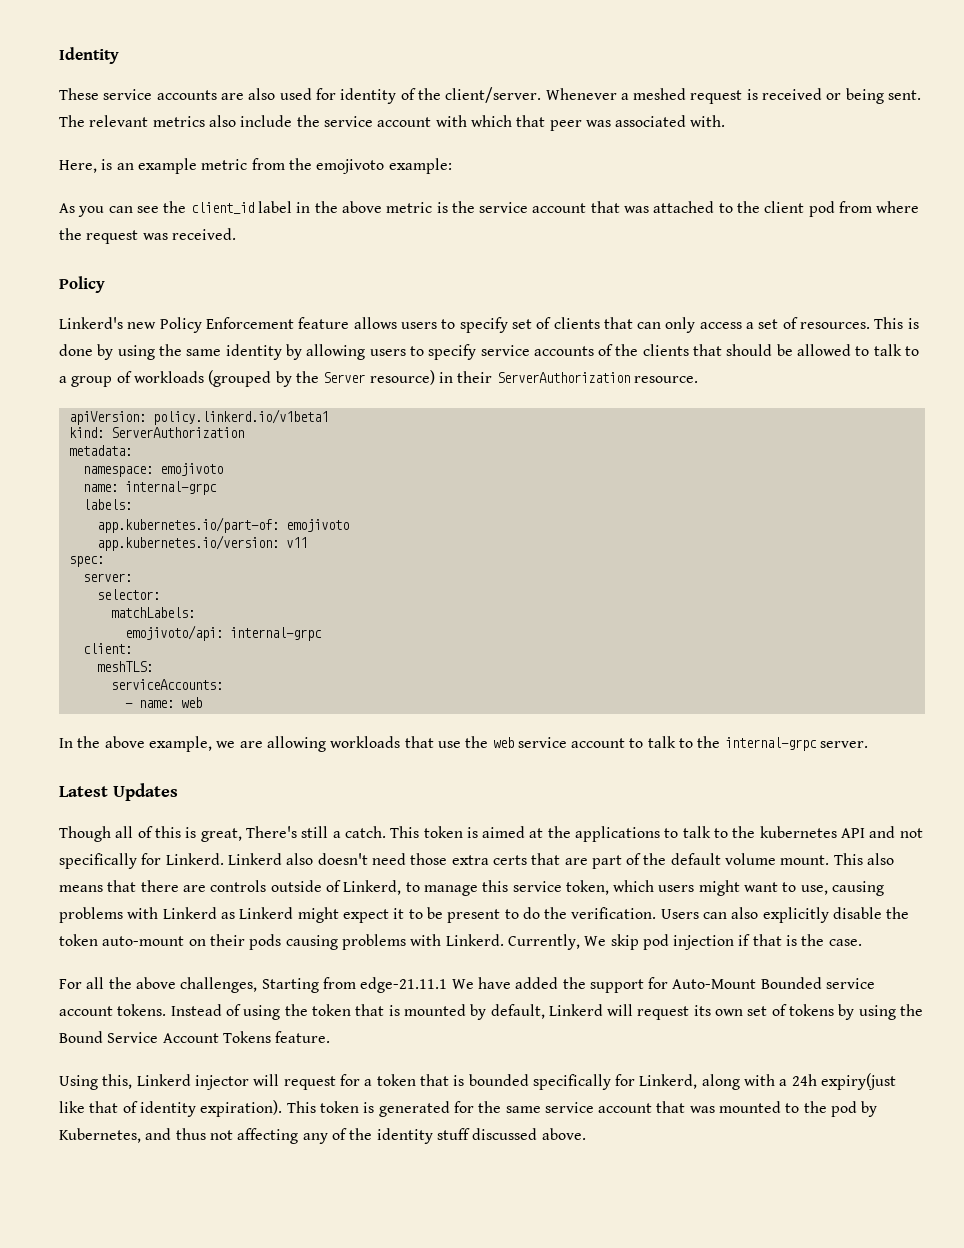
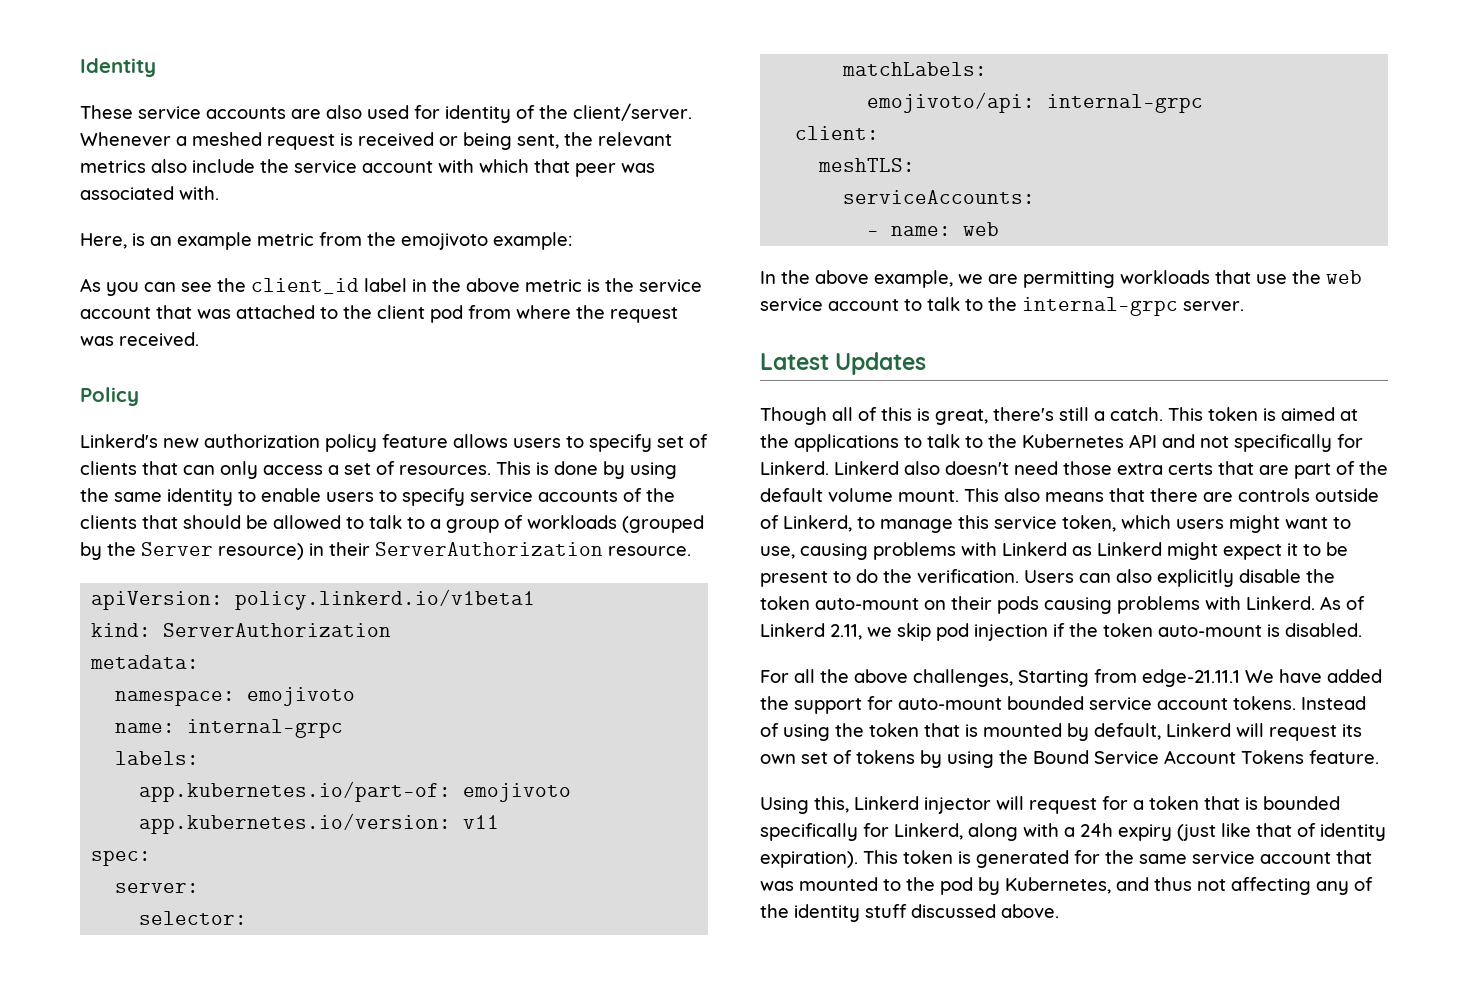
- Whenever a meshed request is received or being sent. The relevant metrics also include the service account with which that peer was associated with.
+ Whenever a meshed request is received or being sent, the relevant metrics also include the service account with which that peer was associated with.
- Linkerd's new Policy Enforcement feature allows users to specify set of clients that can only access a set of resources.
+ Linkerd's new authorization policy feature allows users to specify set of clients that can only access a set of resources.
- This is done by using the same identity by allowing users to specify service accounts of the clients that should be allowed to talk to a group of workloads (grouped by the Server resource) in their ServerAuthorization resource.
+ This is done by using the same identity to enable users to specify service accounts of the clients that should be allowed to talk to a group of workloads (grouped by the Server resource) in their ServerAuthorization resource.
- In the above example, we are allowing workloads that use the web service account to talk to the internal-grpc server.
+ In the above example, we are permitting workloads that use the web service account to talk to the internal-grpc server.
- Though all of this is great, There's still a catch.
+ Though all of this is great, there's still a catch.
- This token is aimed at the applications to talk to the kubernetes API and not specifically for Linkerd.
+ This token is aimed at the applications to talk to the Kubernetes API and not specifically for Linkerd.
- Currently, We skip pod injection if that is the case.
+ As of Linkerd 2.11, we skip pod injection if the token auto-mount is disabled.
- For all the above challenges, Starting from edge-21.11.1 We have added the support for Auto-Mount Bounded service account tokens.
+ For all the above challenges, Starting from edge-21.11.1 We have added the support for auto-mount bounded service account tokens.
- Using this, Linkerd injector will request for a token that is bounded specifically for Linkerd, along with a 24h expiry(just like that of identity expiration).
+ Using this, Linkerd injector will request for a token that is bounded specifically for Linkerd, along with a 24h expiry (just like that of identity expiration).

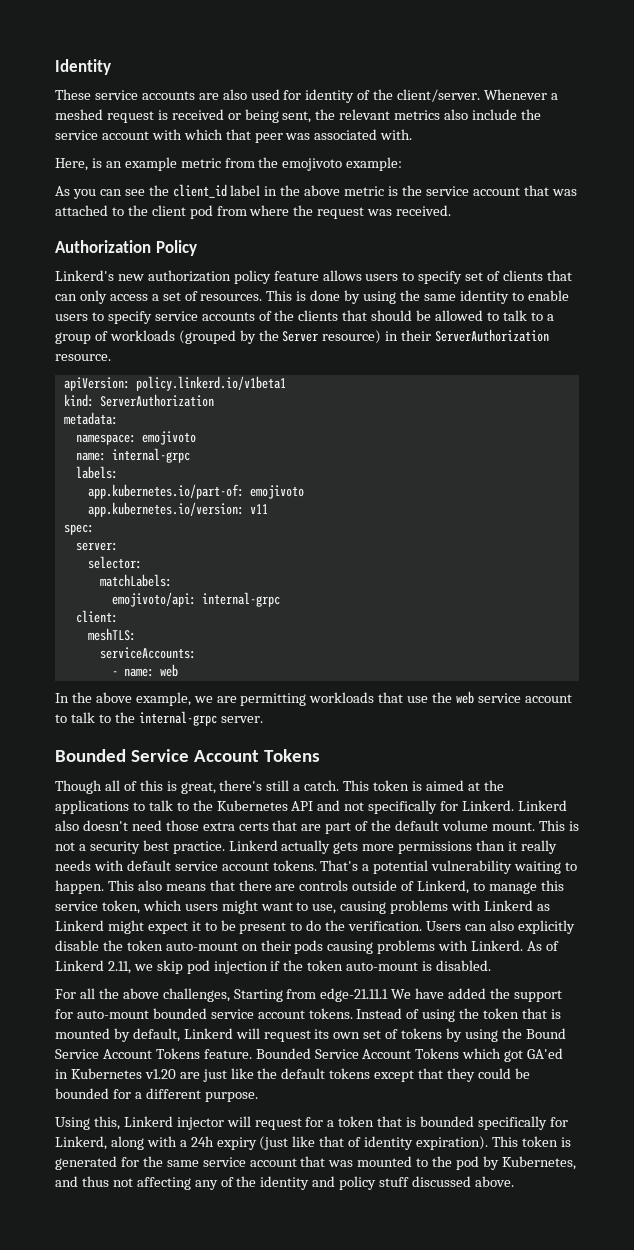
- Policy
+ Authorization Policy
  In the above example, we are permitting workloads that use the web service account to talk to the internal-grpc server.
- Latest Updates
+ Bounded Service Account Tokens
- This also means that there are controls outside of Linkerd, to manage this service token, which users might want to use, causing problems with Linkerd as Linkerd might expect it to be present to do the verification.
+ This is not a security best practice. Linkerd actually gets more permissions than it really needs with default service account tokens. That's a potential vulnerability waiting to happen. This also means that there are controls outside of Linkerd, to manage this service token, which users might want to use, causing problems with Linkerd as Linkerd might expect it to be present to do the verification.
+ Bounded Service Account Tokens which got GA'ed in Kubernetes v1.20 are just like the default tokens except that they could be bounded for a different purpose.
- This token is generated for the same service account that was mounted to the pod by Kubernetes, and thus not affecting any of the identity stuff discussed above.
+ This token is generated for the same service account that was mounted to the pod by Kubernetes, and thus not affecting any of the identity and policy stuff discussed above.

